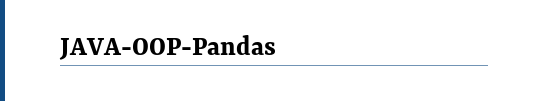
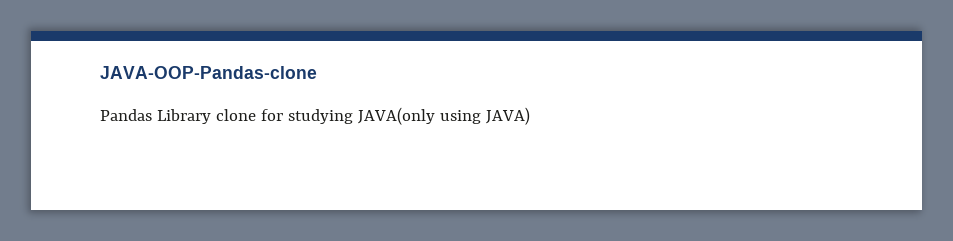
- JAVA-OOP-Pandas
+ JAVA-OOP-Pandas-clone
+ Pandas Library clone for studying JAVA(only using JAVA)

